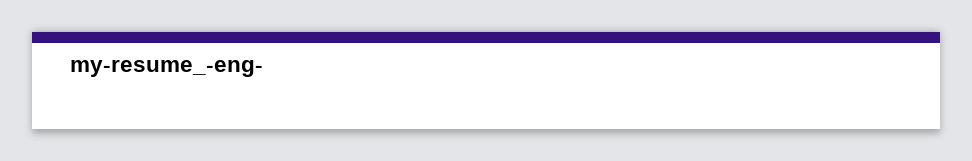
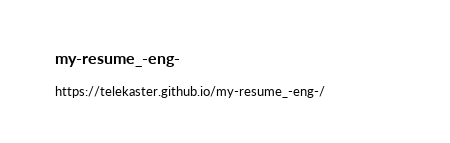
+ https://telekaster.github.io/my-resume_-eng-/

